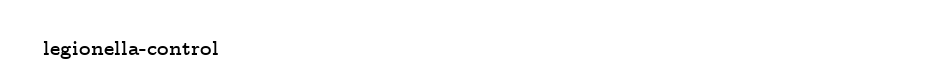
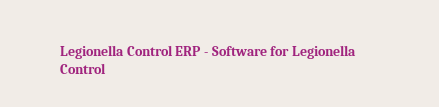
- legionella-control
+ Legionella Control ERP - Software for Legionella Control

